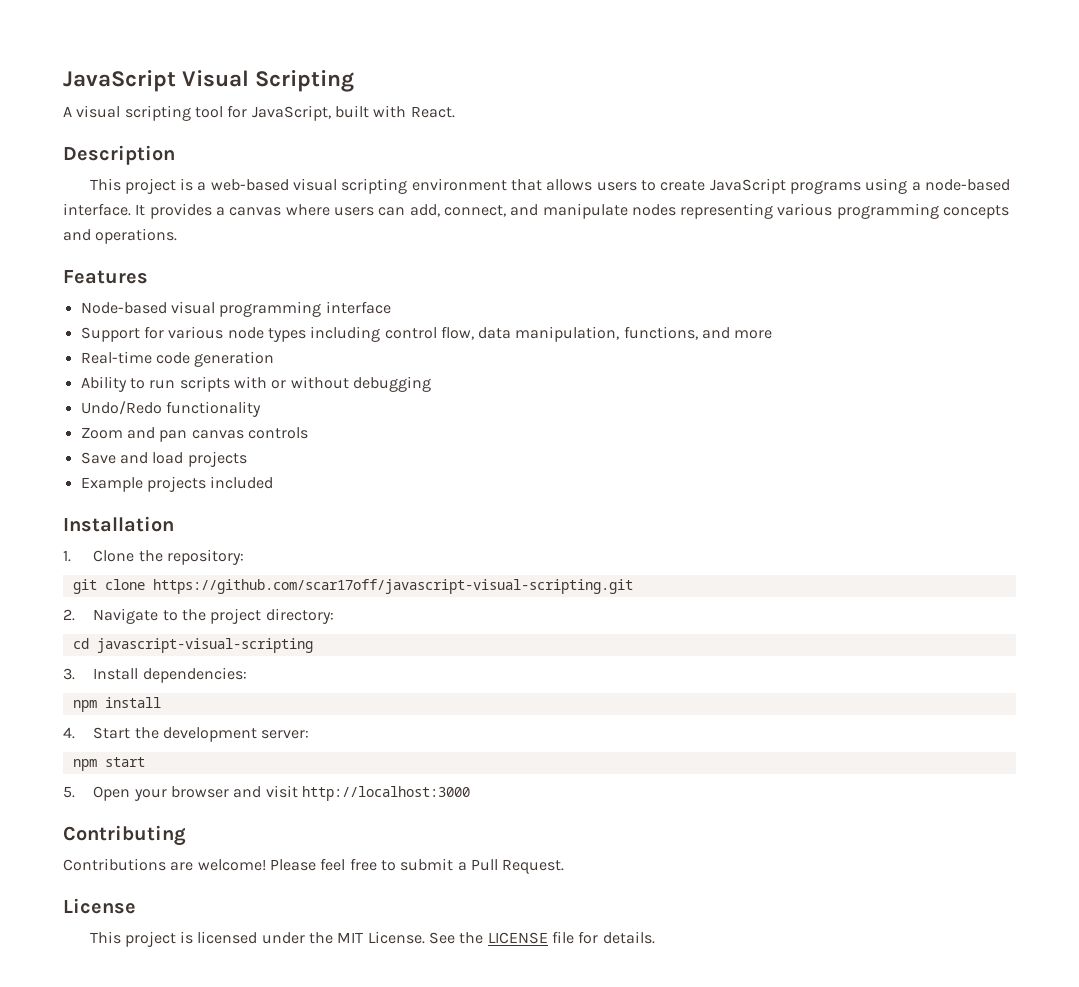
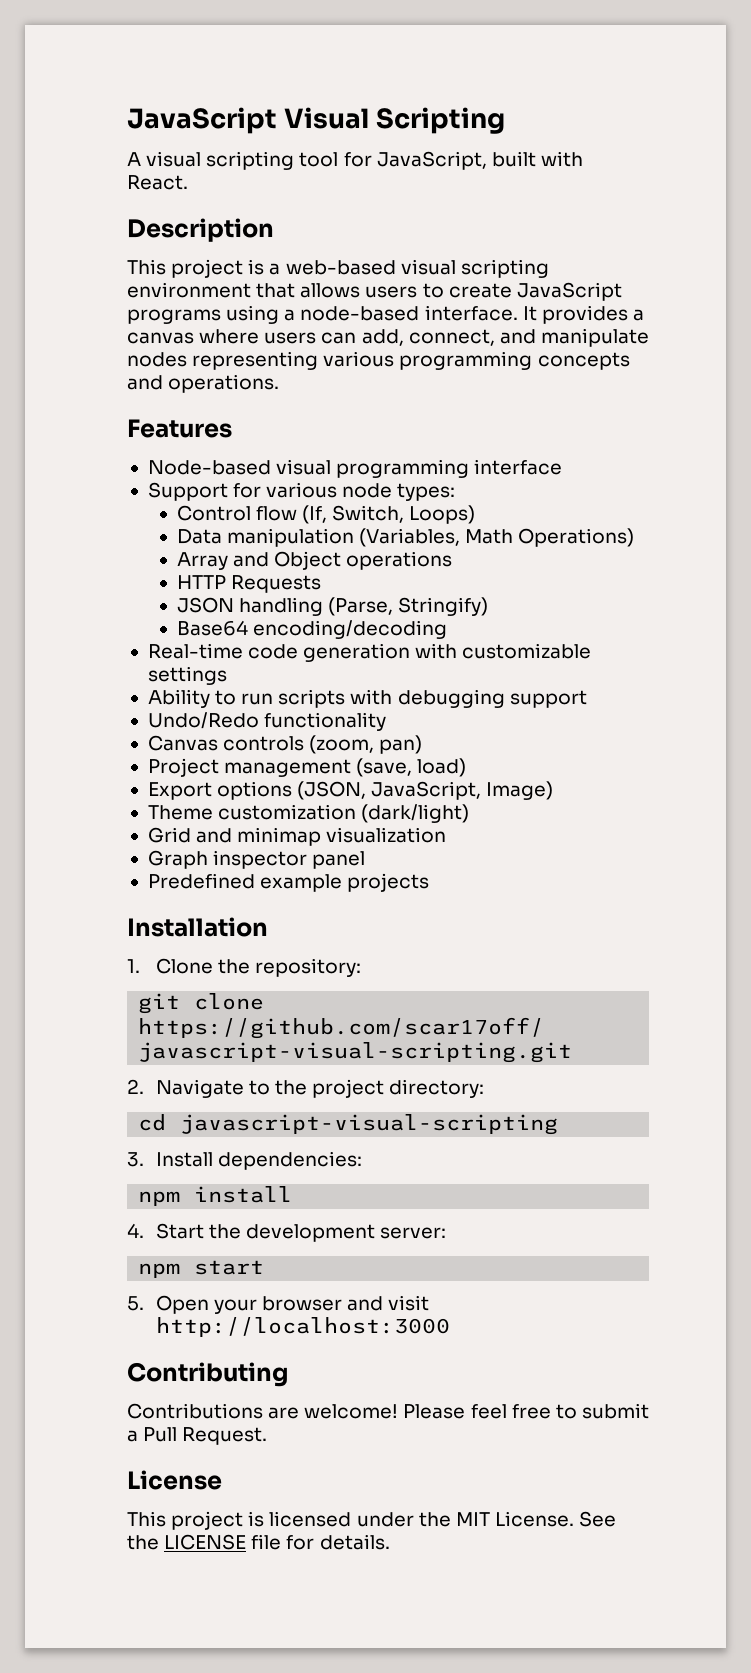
- Support for various node types including control flow, data manipulation, functions, and more
+ Support for various node types:
+ Control flow (If, Switch, Loops)
+ Data manipulation (Variables, Math Operations)
+ Array and Object operations
+ HTTP Requests
+ JSON handling (Parse, Stringify)
+ Base64 encoding/decoding
- Real-time code generation
+ Real-time code generation with customizable settings
- Ability to run scripts with or without debugging
+ Ability to run scripts with debugging support
- Zoom and pan canvas controls
- Save and load projects
- Example projects included
+ Canvas controls (zoom, pan)
+ Project management (save, load)
+ Export options (JSON, JavaScript, Image)
+ Theme customization (dark/light)
+ Grid and minimap visualization
+ Graph inspector panel
+ Predefined example projects

